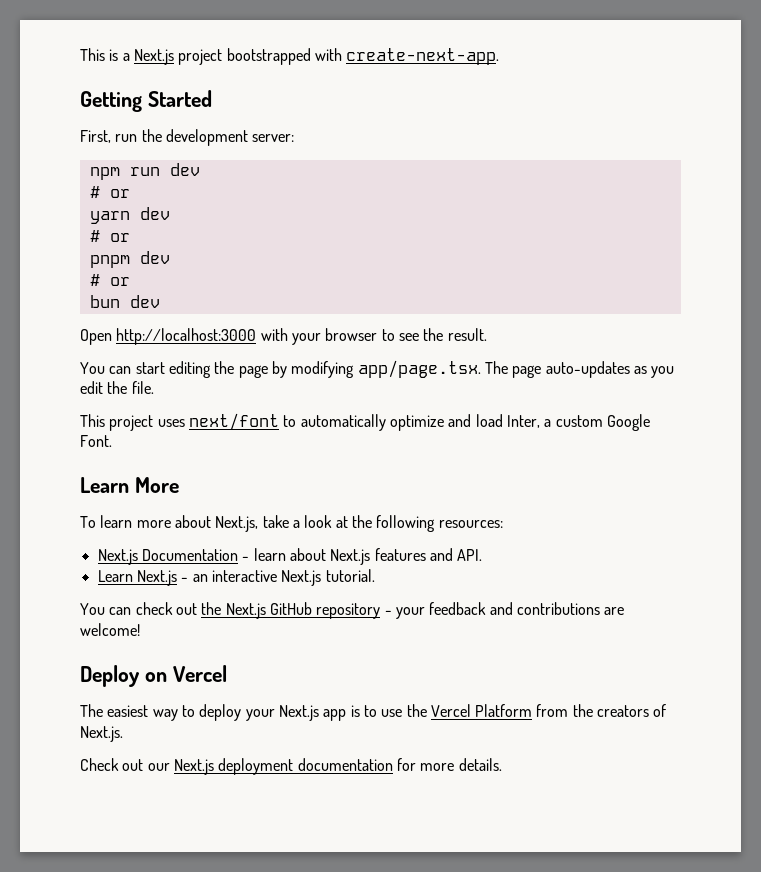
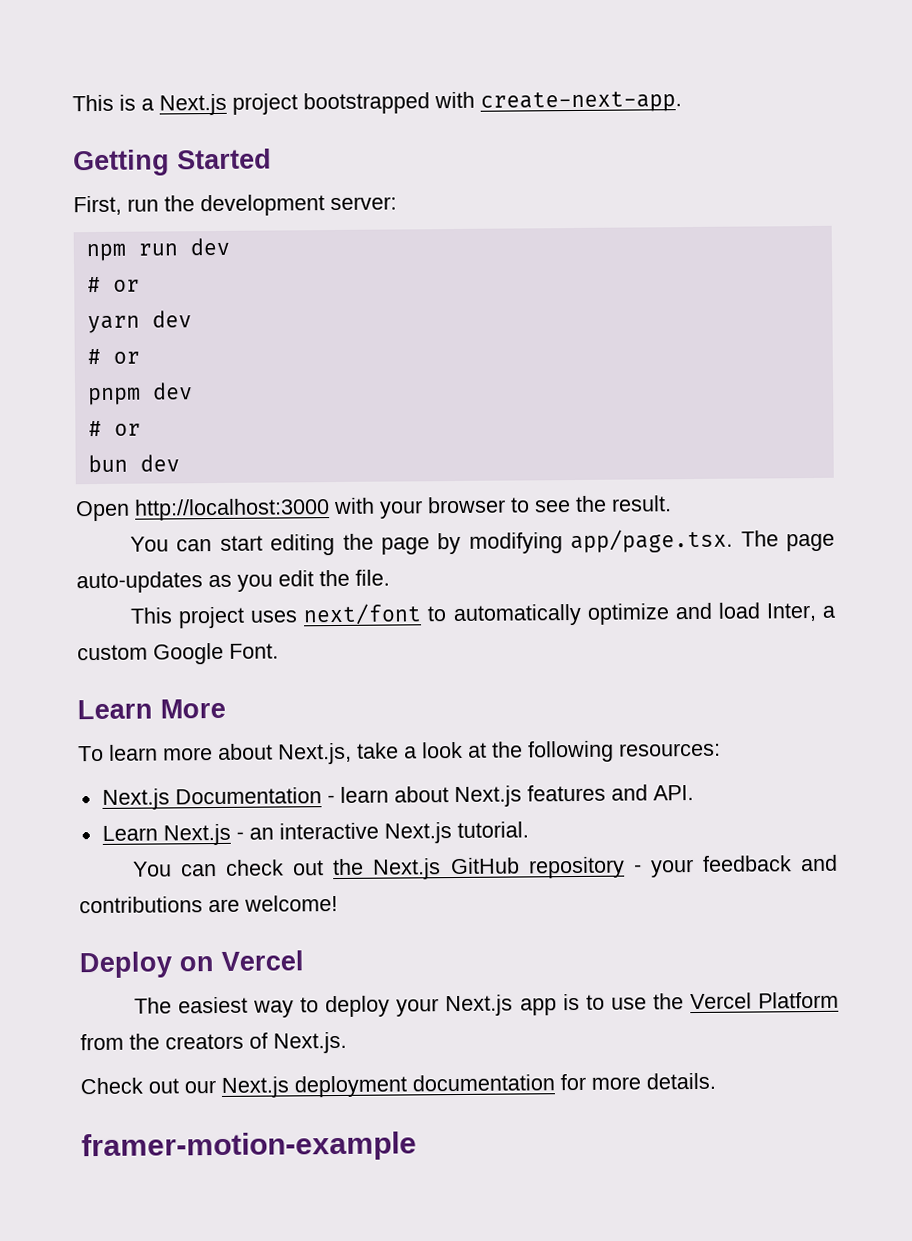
+ framer-motion-example

